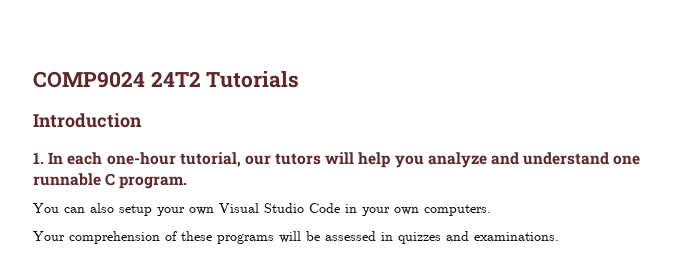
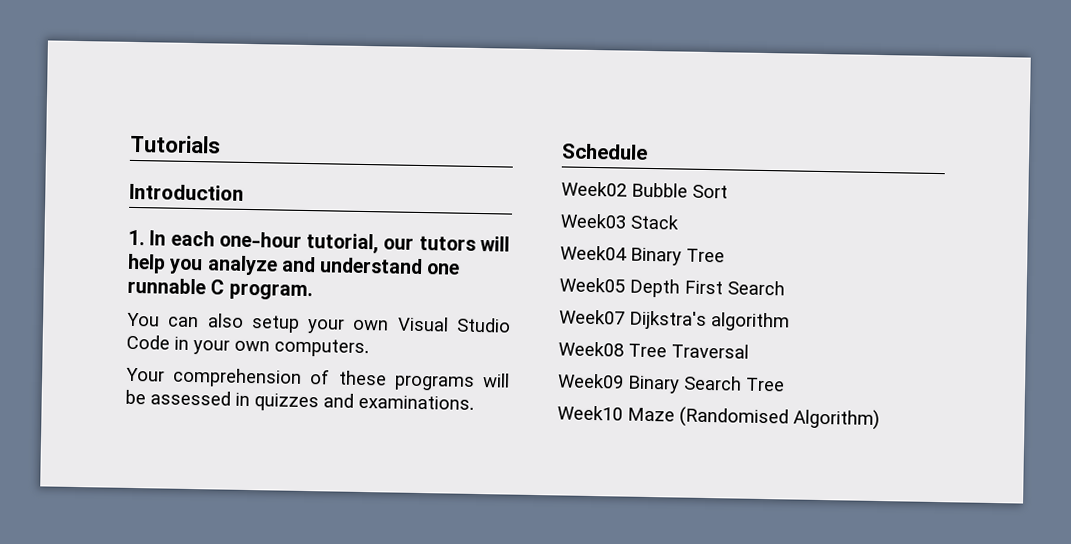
- COMP9024 24T2 Tutorials
+ Tutorials
+ Schedule
+ Week02 Bubble Sort
+ Week03 Stack
+ Week04 Binary Tree
+ Week05 Depth First Search
+ Week07 Dijkstra's algorithm
+ Week08 Tree Traversal
+ Week09 Binary Search Tree
+ Week10 Maze (Randomised Algorithm)

